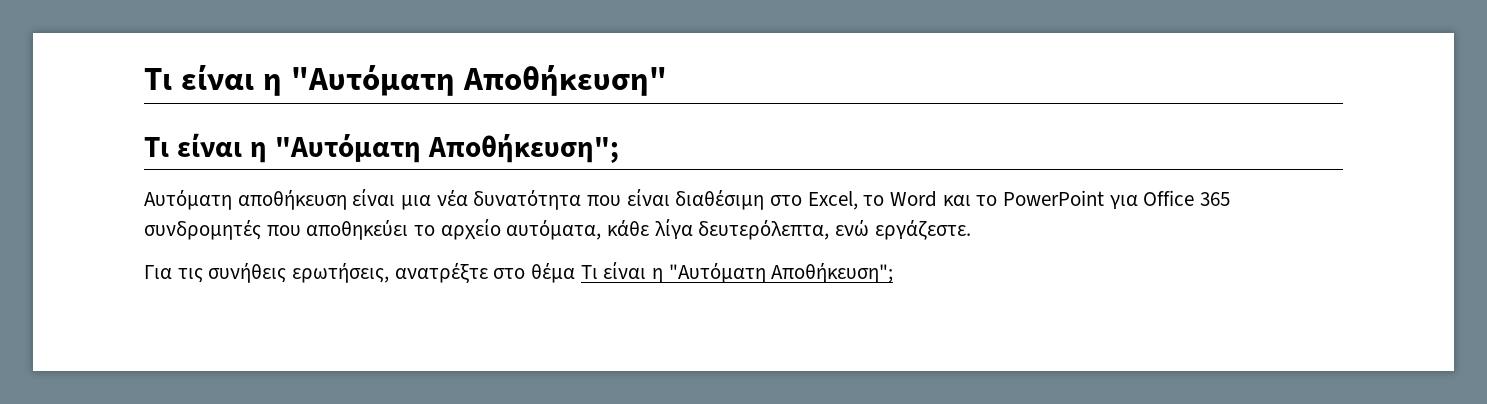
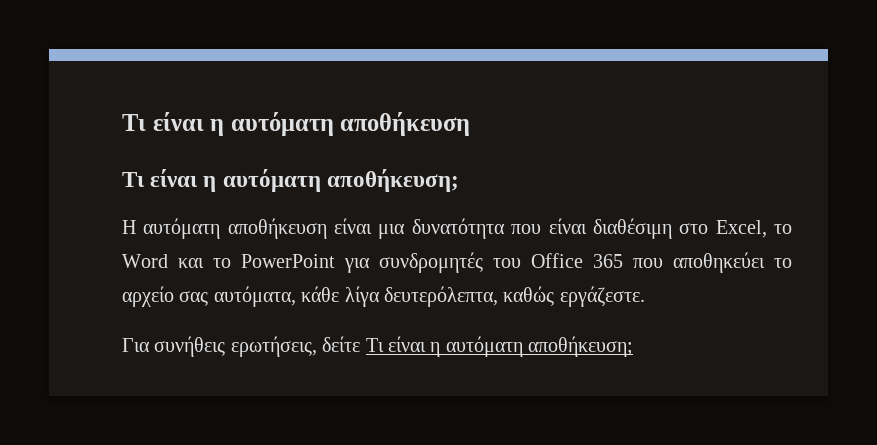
- Τι είναι η "Αυτόματη Αποθήκευση"
- Τι είναι η "Αυτόματη Αποθήκευση";
- Αυτόματη αποθήκευση είναι μια νέα δυνατότητα που είναι διαθέσιμη στο Excel, το Word και το PowerPoint για Office 365 συνδρομητές που αποθηκεύει το αρχείο αυτόματα, κάθε λίγα δευτερόλεπτα, ενώ εργάζεστε.
+ Τι είναι η αυτόματη αποθήκευση
+ Τι είναι η αυτόματη αποθήκευση;
+ Η αυτόματη αποθήκευση είναι μια δυνατότητα που είναι διαθέσιμη στο Excel, το Word και το PowerPoint για συνδρομητές του Office 365 που αποθηκεύει το αρχείο σας αυτόματα, κάθε λίγα δευτερόλεπτα, καθώς εργάζεστε.
- Για τις συνήθεις ερωτήσεις, ανατρέξτε στο θέμα Τι είναι η "Αυτόματη Αποθήκευση";
+ Για συνήθεις ερωτήσεις, δείτε Τι είναι η αυτόματη αποθήκευση;

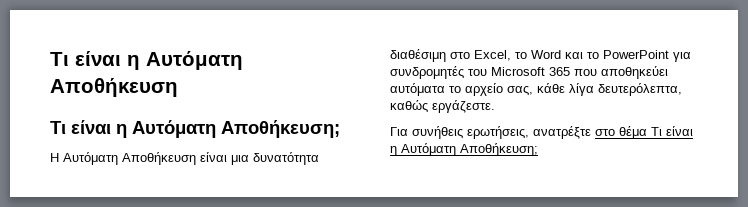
- Τι είναι η αυτόματη αποθήκευση
- Τι είναι η αυτόματη αποθήκευση;
+ Τι είναι η Αυτόματη Αποθήκευση
+ Τι είναι η Αυτόματη Αποθήκευση;
- Η αυτόματη αποθήκευση είναι μια δυνατότητα που είναι διαθέσιμη στο Excel, το Word και το PowerPoint για συνδρομητές του Office 365 που αποθηκεύει το αρχείο σας αυτόματα, κάθε λίγα δευτερόλεπτα, καθώς εργάζεστε.
+ Η Αυτόματη Αποθήκευση είναι μια δυνατότητα διαθέσιμη στο Excel, το Word και το PowerPoint για συνδρομητές του Microsoft 365 που αποθηκεύει αυτόματα το αρχείο σας, κάθε λίγα δευτερόλεπτα, καθώς εργάζεστε.
- Για συνήθεις ερωτήσεις, δείτε Τι είναι η αυτόματη αποθήκευση;
+ Για συνήθεις ερωτήσεις, ανατρέξτε στο θέμα Τι είναι η Αυτόματη Αποθήκευση;

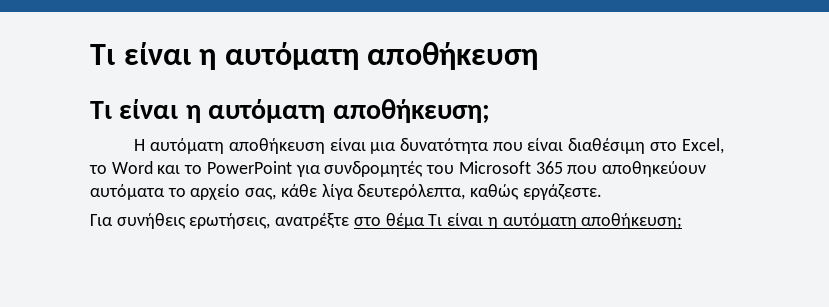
- Τι είναι η Αυτόματη Αποθήκευση
- Τι είναι η Αυτόματη Αποθήκευση;
+ Τι είναι η αυτόματη αποθήκευση
+ Τι είναι η αυτόματη αποθήκευση;
- Η Αυτόματη Αποθήκευση είναι μια δυνατότητα διαθέσιμη στο Excel, το Word και το PowerPoint για συνδρομητές του Microsoft 365 που αποθηκεύει αυτόματα το αρχείο σας, κάθε λίγα δευτερόλεπτα, καθώς εργάζεστε.
+ Η αυτόματη αποθήκευση είναι μια δυνατότητα που είναι διαθέσιμη στο Excel, το Word και το PowerPoint για συνδρομητές του Microsoft 365 που αποθηκεύουν αυτόματα το αρχείο σας, κάθε λίγα δευτερόλεπτα, καθώς εργάζεστε.
- Για συνήθεις ερωτήσεις, ανατρέξτε στο θέμα Τι είναι η Αυτόματη Αποθήκευση;
+ Για συνήθεις ερωτήσεις, ανατρέξτε στο θέμα Τι είναι η αυτόματη αποθήκευση;

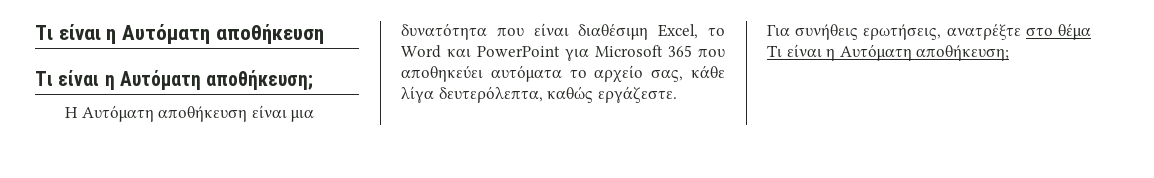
- Τι είναι η αυτόματη αποθήκευση
- Τι είναι η αυτόματη αποθήκευση;
+ Τι είναι η Αυτόματη αποθήκευση
+ Τι είναι η Αυτόματη αποθήκευση;
- Η αυτόματη αποθήκευση είναι μια δυνατότητα που είναι διαθέσιμη στο Excel, το Word και το PowerPoint για συνδρομητές του Microsoft 365 που αποθηκεύουν αυτόματα το αρχείο σας, κάθε λίγα δευτερόλεπτα, καθώς εργάζεστε.
+ Η Αυτόματη αποθήκευση είναι μια δυνατότητα που είναι διαθέσιμη Excel, το Word και PowerPoint για Microsoft 365 που αποθηκεύει αυτόματα το αρχείο σας, κάθε λίγα δευτερόλεπτα, καθώς εργάζεστε.
- Για συνήθεις ερωτήσεις, ανατρέξτε στο θέμα Τι είναι η αυτόματη αποθήκευση;
+ Για συνήθεις ερωτήσεις, ανατρέξτε στο θέμα Τι είναι η Αυτόματη αποθήκευση;

